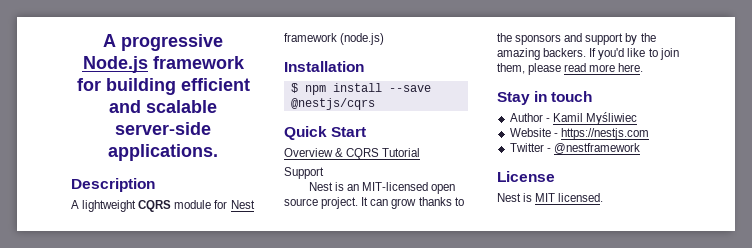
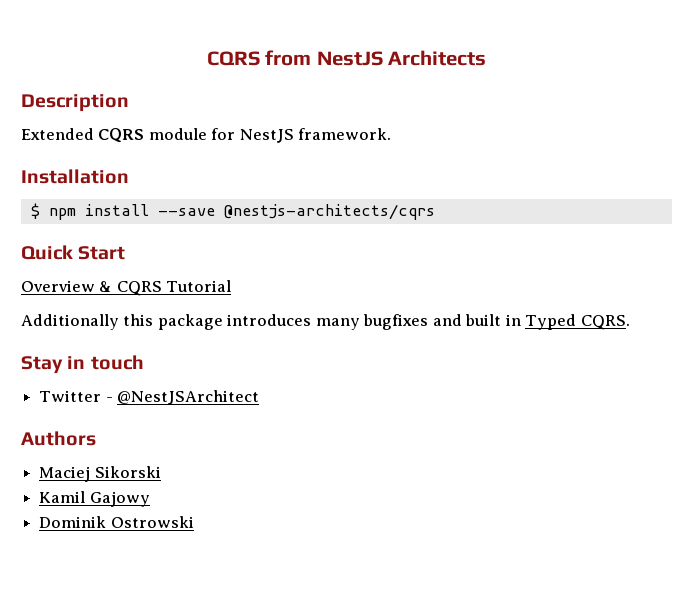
- A progressive Node.js framework for building efficient and scalable server-side applications.
+ CQRS from NestJS Architects
- A lightweight CQRS module for Nest framework (node.js)
+ Extended CQRS module for NestJS framework.
- $ npm install --save @nestjs/cqrs
+ $ npm install --save @nestjs-architects/cqrs
- Support
- Nest is an MIT-licensed open source project. It can grow thanks to the sponsors and support by the amazing backers. If you'd like to join them, please read more here.
+ Additionally this package introduces many bugfixes and built in Typed CQRS.
  Stay in touch
- Author - Kamil Myśliwiec
- Website - https://nestjs.com
- Twitter - @nestframework
- License
- Nest is MIT licensed.
+ Twitter - @NestJSArchitect
+ Authors
+ Maciej Sikorski
+ Kamil Gajowy
+ Dominik Ostrowski

